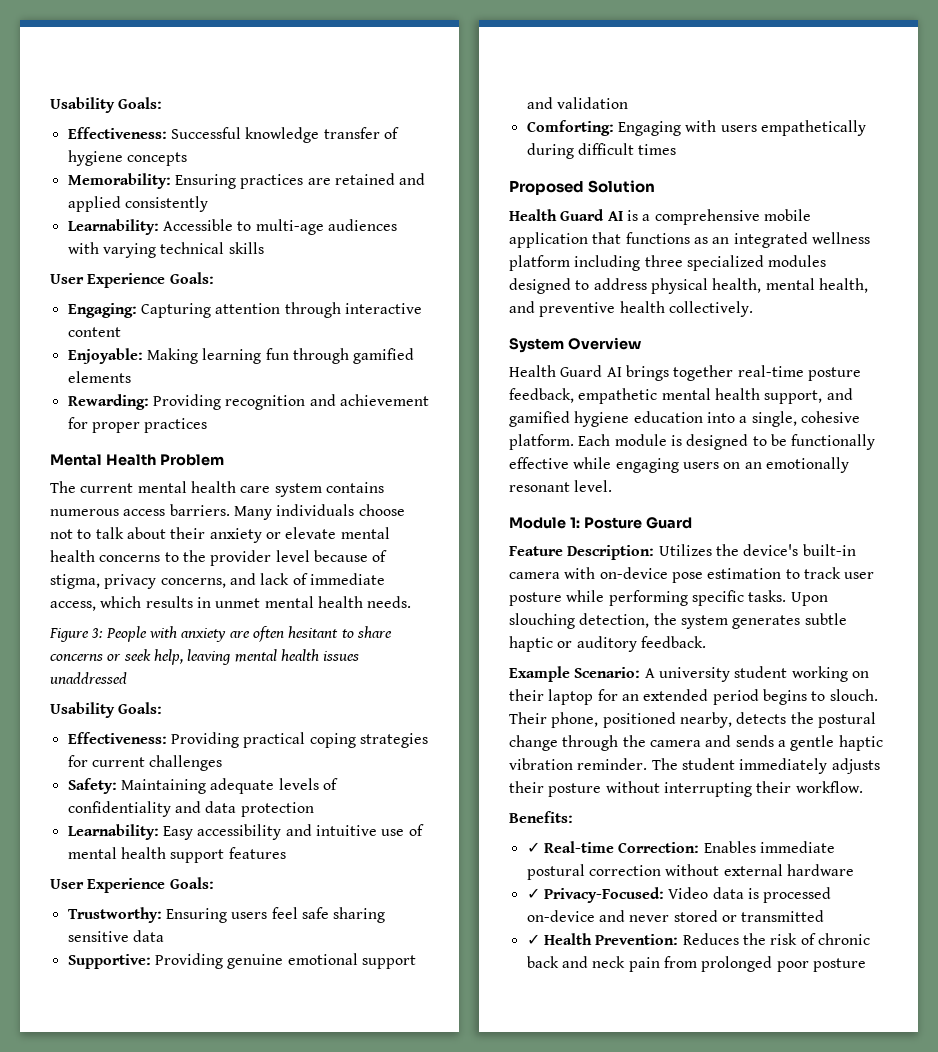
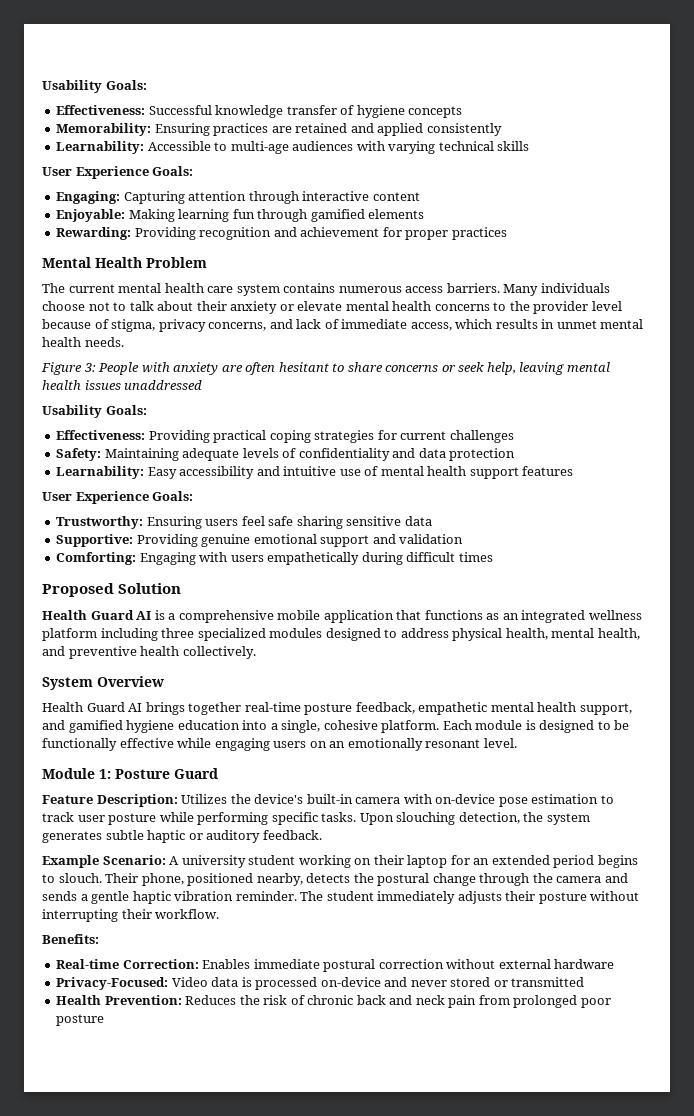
- ✓ Real-time Correction: Enables immediate postural correction without external hardware
+ Real-time Correction: Enables immediate postural correction without external hardware
- ✓ Privacy-Focused: Video data is processed on-device and never stored or transmitted
+ Privacy-Focused: Video data is processed on-device and never stored or transmitted
- ✓ Health Prevention: Reduces the risk of chronic back and neck pain from prolonged poor posture
+ Health Prevention: Reduces the risk of chronic back and neck pain from prolonged poor posture

